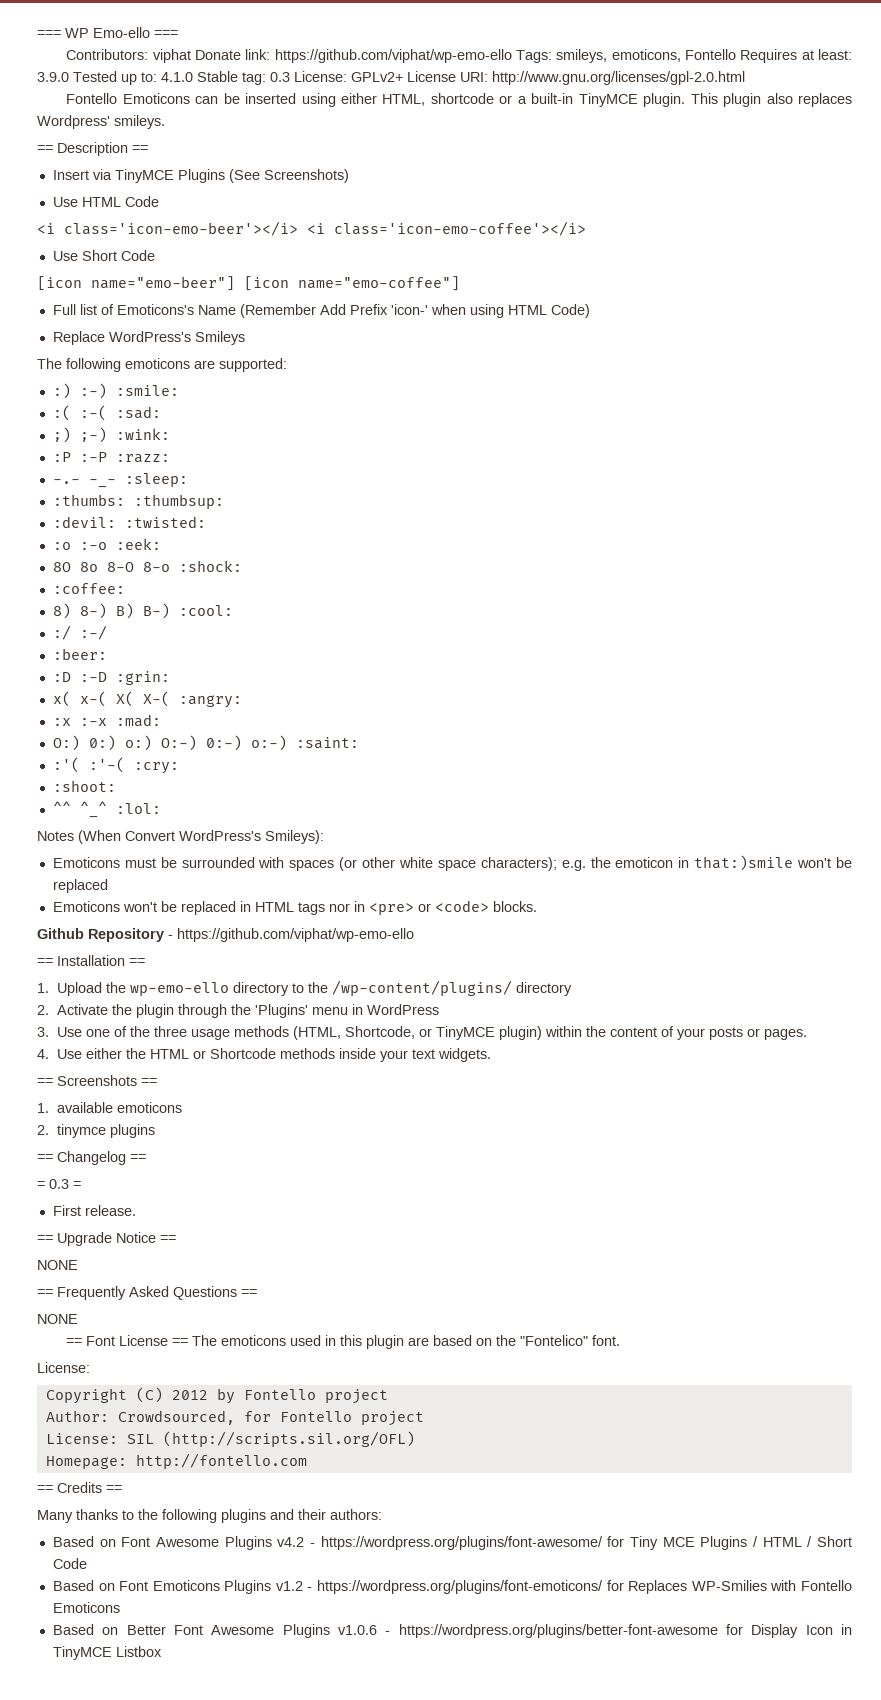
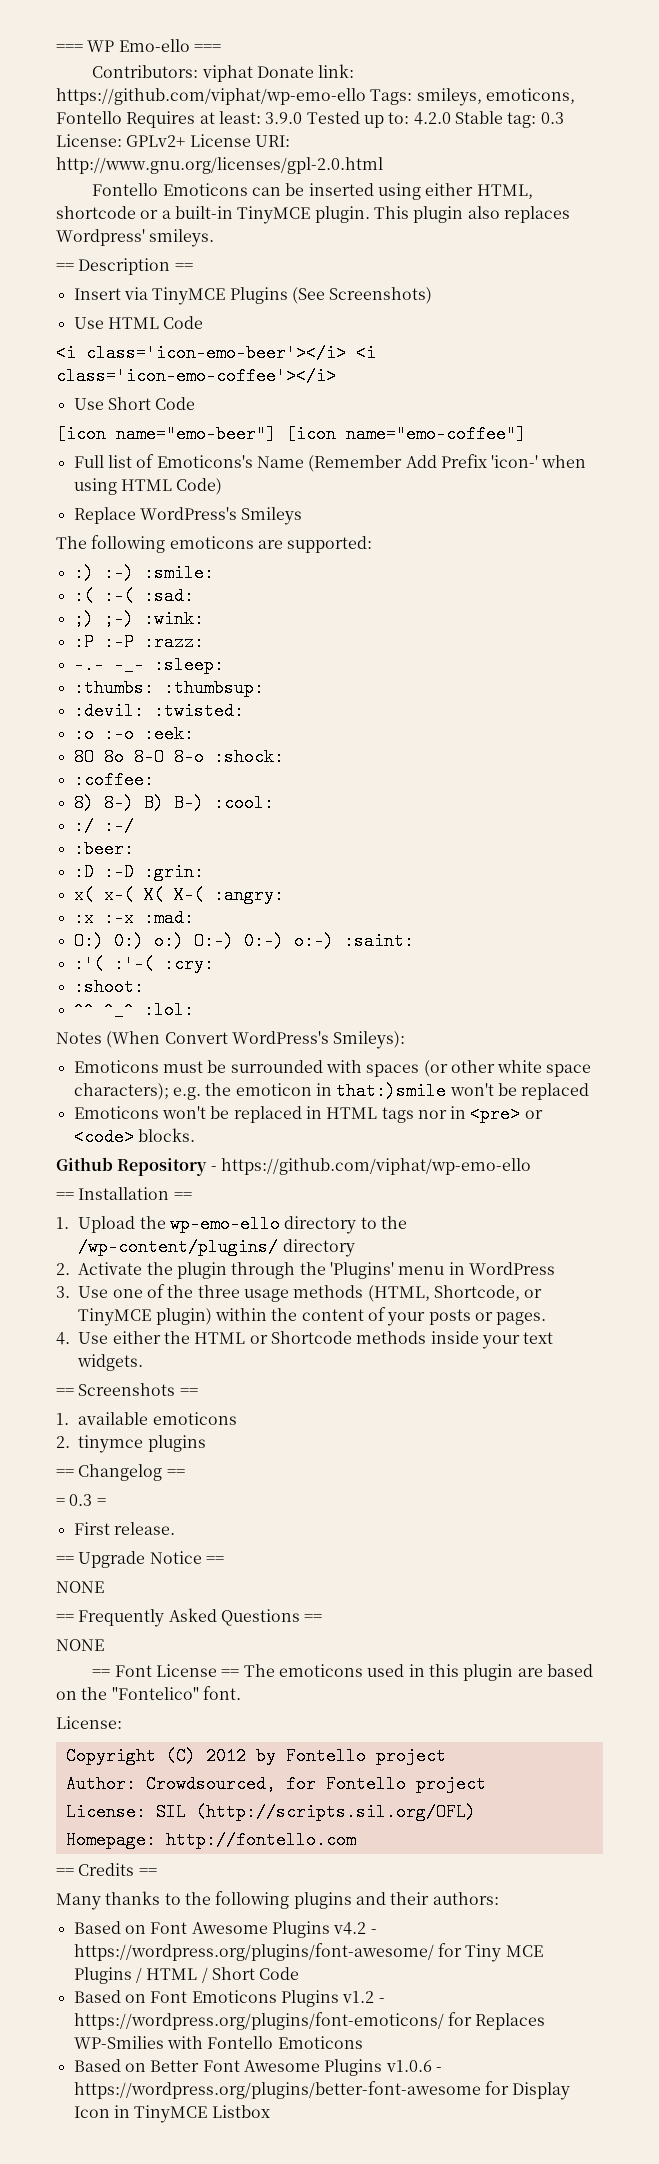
- Contributors: viphat Donate link: https://github.com/viphat/wp-emo-ello Tags: smileys, emoticons, Fontello Requires at least: 3.9.0 Tested up to: 4.1.0 Stable tag: 0.3 License: GPLv2+ License URI: http://www.gnu.org/licenses/gpl-2.0.html
+ Contributors: viphat Donate link: https://github.com/viphat/wp-emo-ello Tags: smileys, emoticons, Fontello Requires at least: 3.9.0 Tested up to: 4.2.0 Stable tag: 0.3 License: GPLv2+ License URI: http://www.gnu.org/licenses/gpl-2.0.html

